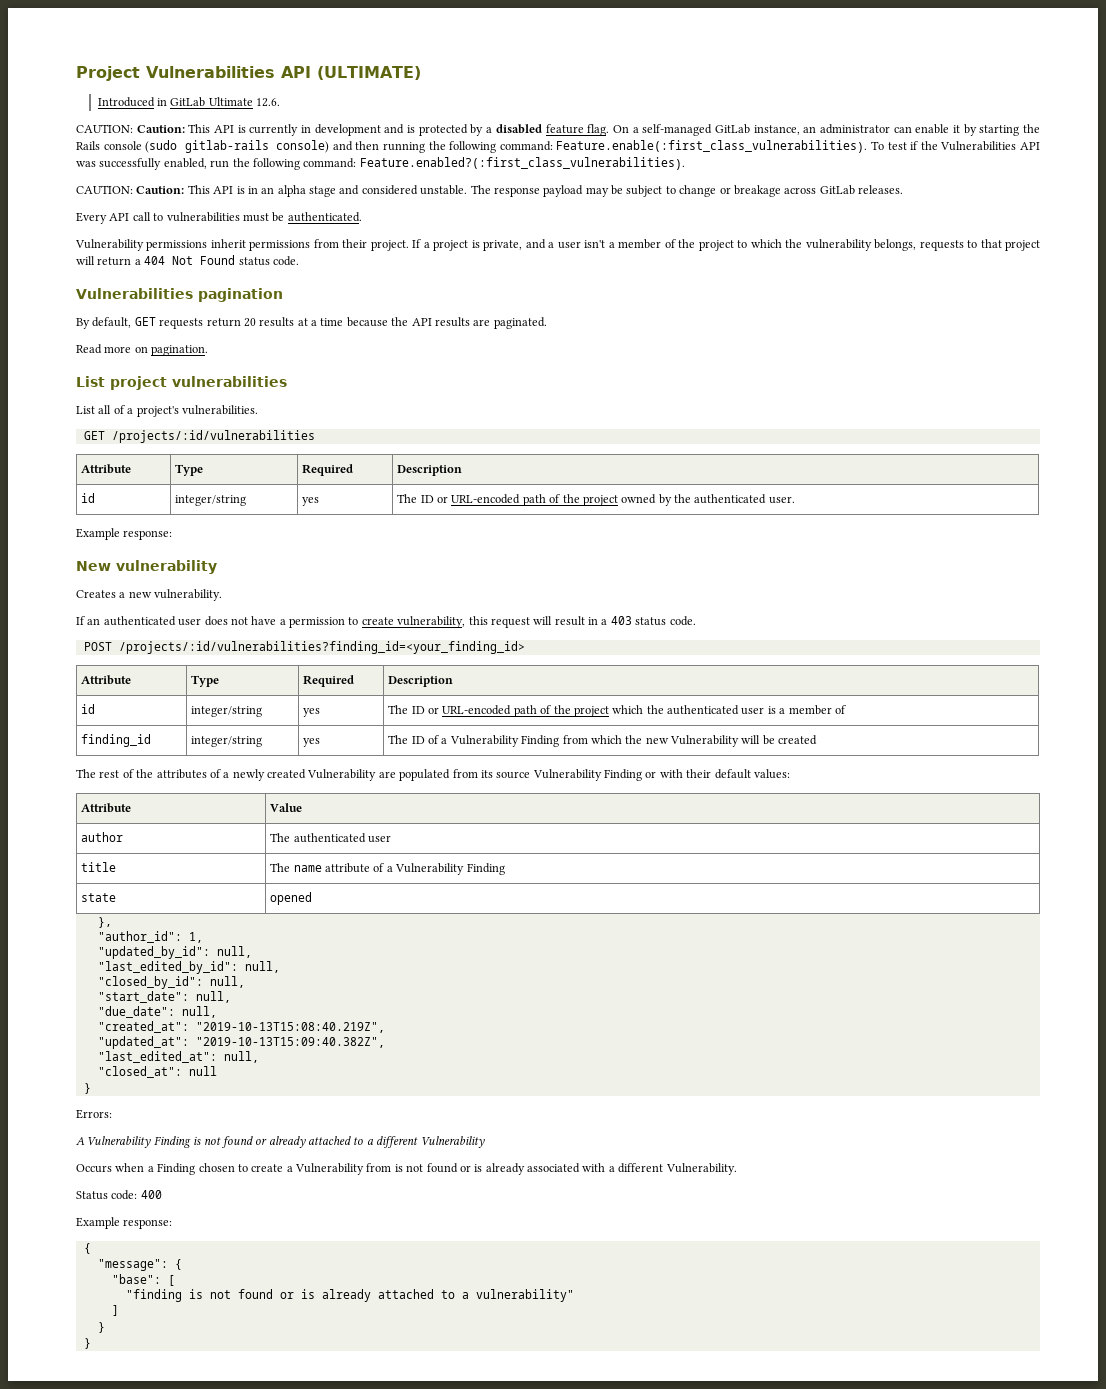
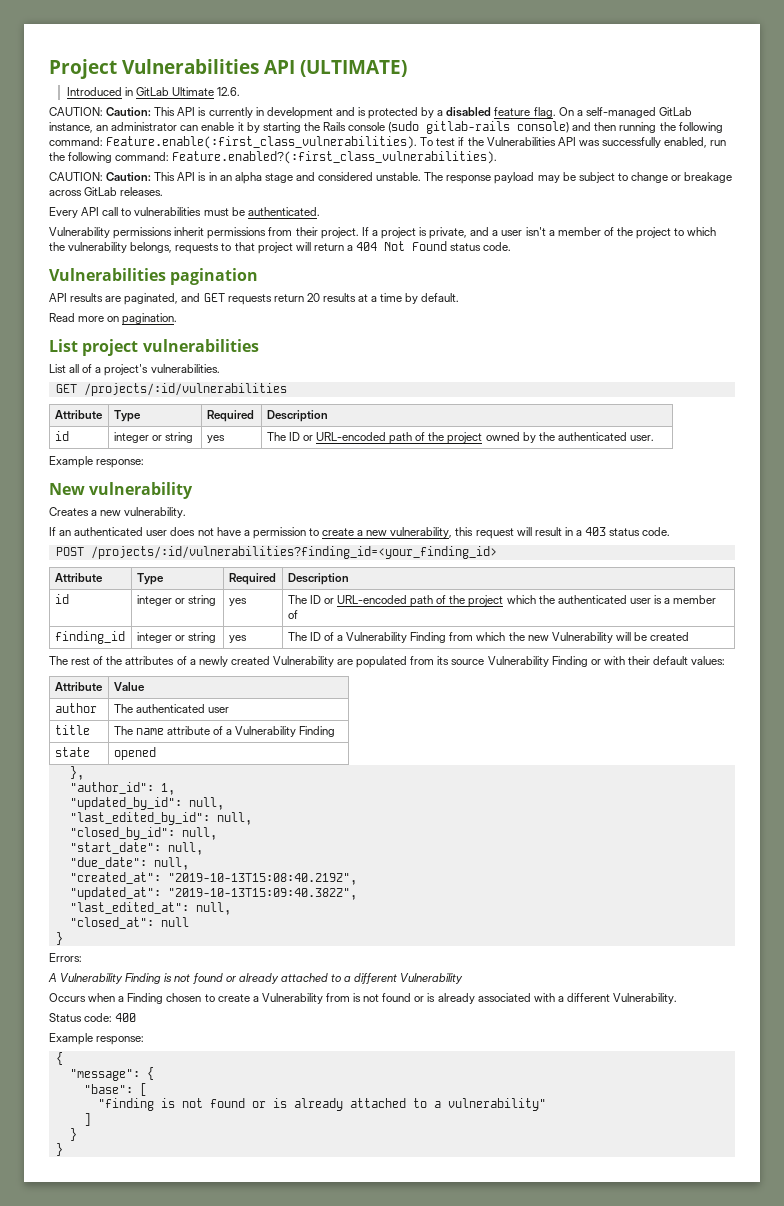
- By default, GET requests return 20 results at a time because the API results are paginated.
+ API results are paginated, and GET requests return 20 results at a time by default.
- id | integer/string | yes | The ID or URL-encoded path of the project owned by the authenticated user.
+ id | integer or string | yes | The ID or URL-encoded path of the project owned by the authenticated user.
- If an authenticated user does not have a permission to create vulnerability, this request will result in a 403 status code.
+ If an authenticated user does not have a permission to create a new vulnerability, this request will result in a 403 status code.
- id | integer/string | yes | The ID or URL-encoded path of the project which the authenticated user is a member of
+ id | integer or string | yes | The ID or URL-encoded path of the project which the authenticated user is a member of
- finding_id | integer/string | yes | The ID of a Vulnerability Finding from which the new Vulnerability will be created
+ finding_id | integer or string | yes | The ID of a Vulnerability Finding from which the new Vulnerability will be created

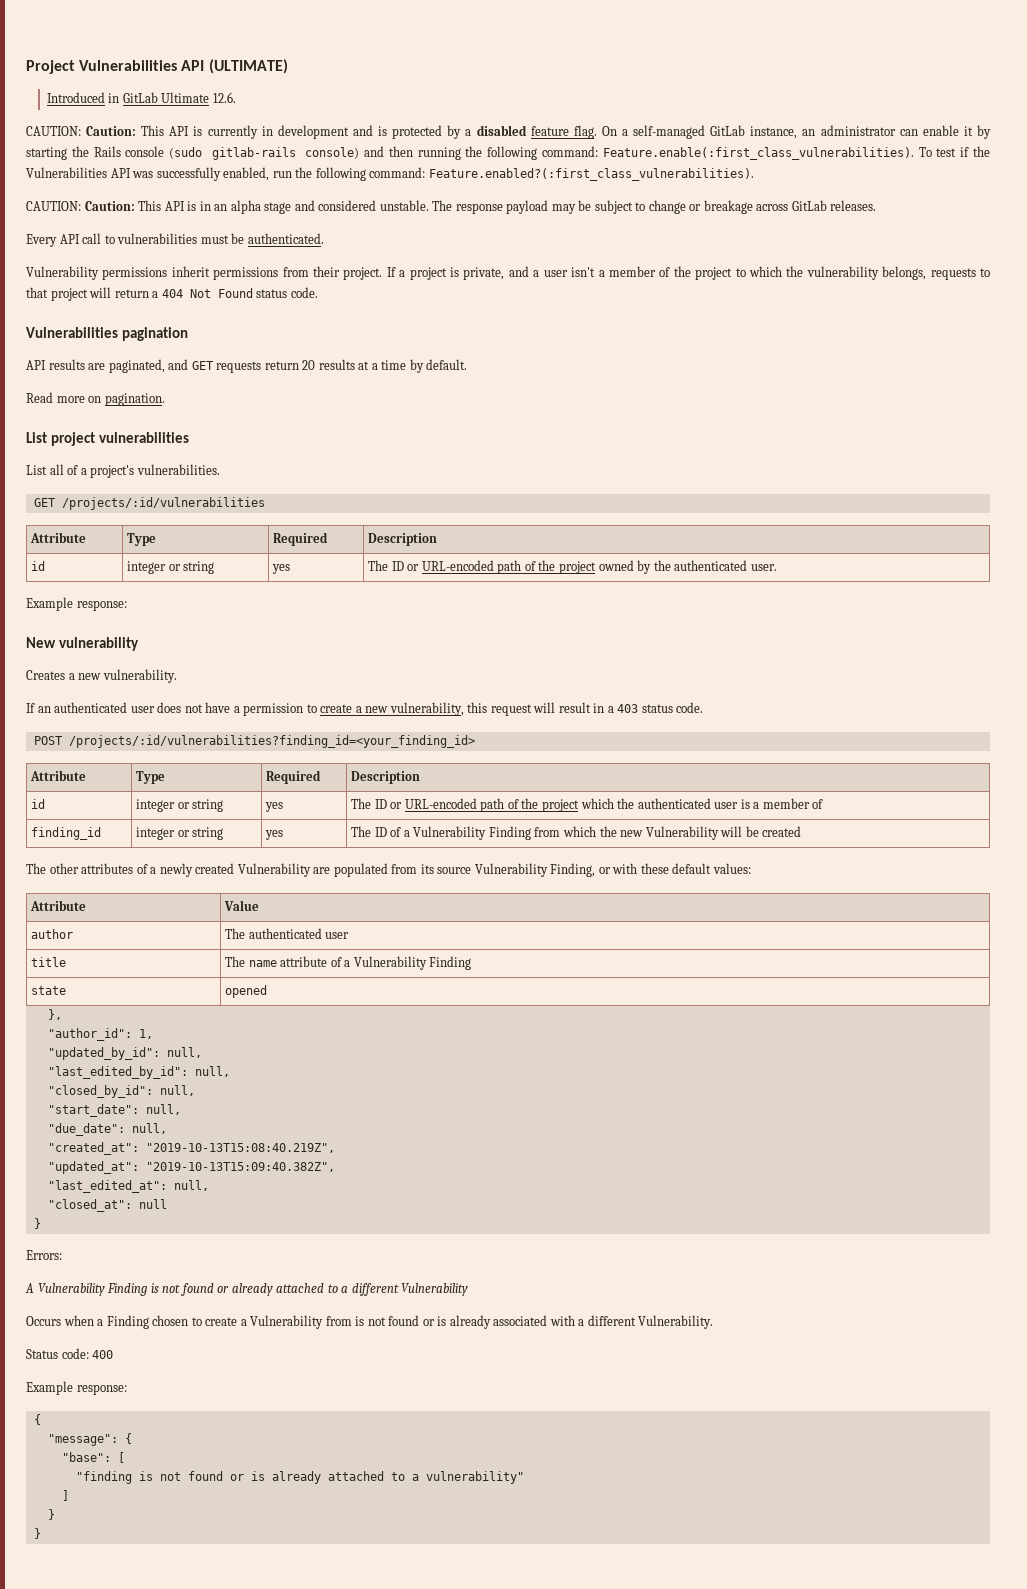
- The rest of the attributes of a newly created Vulnerability are populated from its source Vulnerability Finding or with their default values:
+ The other attributes of a newly created Vulnerability are populated from its source Vulnerability Finding, or with these default values:

